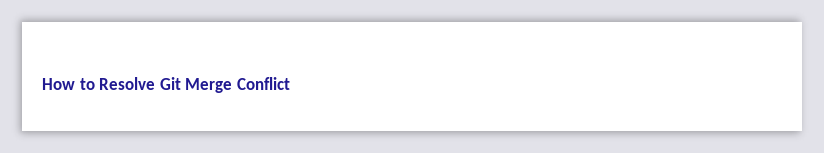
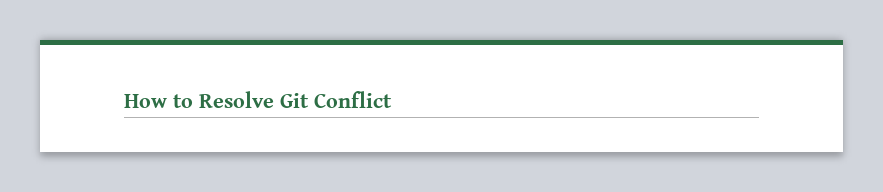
- How to Resolve Git Merge Conflict
+ How to Resolve Git Conflict

